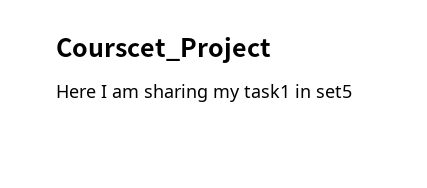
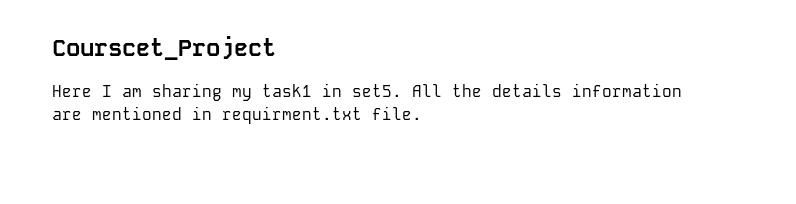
- Here I am sharing my task1 in set5
+ Here I am sharing my task1 in set5. All the details information are mentioned in requirment.txt file.

